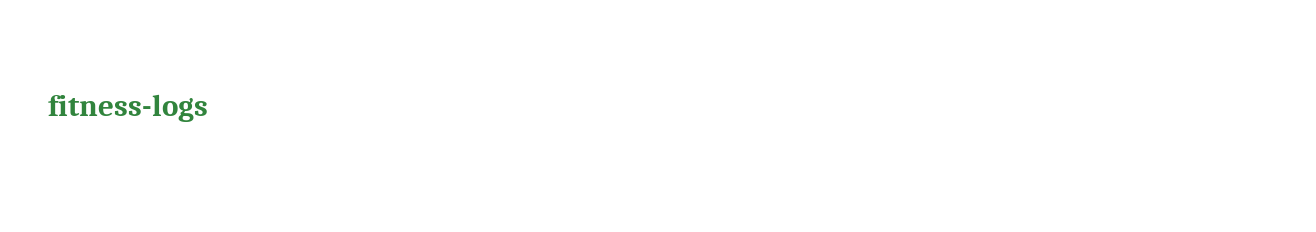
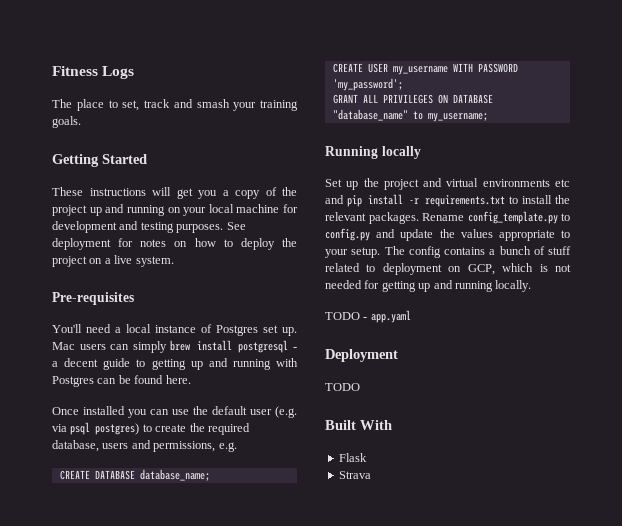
- fitness-logs
+ Fitness Logs
+ The place to set, track and smash your training goals.
+ Getting Started
+ These instructions will get you a copy of the project up and running on your local machine for development and testing purposes. See deployment for notes on how to deploy the project on a live system.
+ Pre-requisites
+ You'll need a local instance of Postgres set up. Mac users can simply brew install postgresql - a decent guide to getting up and running with Postgres can be found here.
+ Once installed you can use the default user (e.g. via psql postgres) to create the required database, users and permissions, e.g.
+ CREATE DATABASE database_name;
+ CREATE USER my_username WITH PASSWORD 'my_password';
+ GRANT ALL PRIVILEGES ON DATABASE "database_name" to my_username;
+ Running locally
+ Set up the project and virtual environments etc and pip install -r requirements.txt to install the relevant packages. Rename config_template.py to config.py and update the values appropriate to your setup. The config contains a bunch of stuff related to deployment on GCP, which is not needed for getting up and running locally.
+ TODO - app.yaml
+ Deployment
+ TODO
+ Built With
+ Flask
+ Strava

